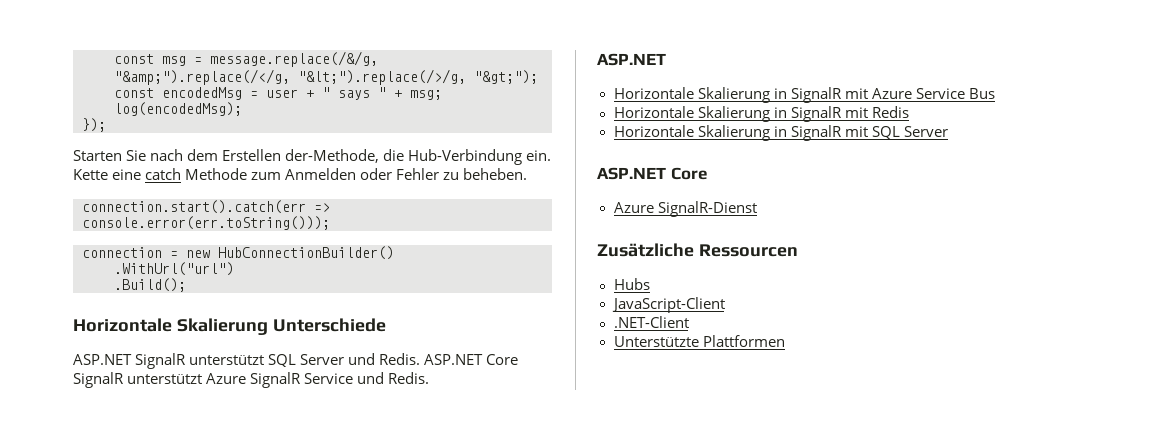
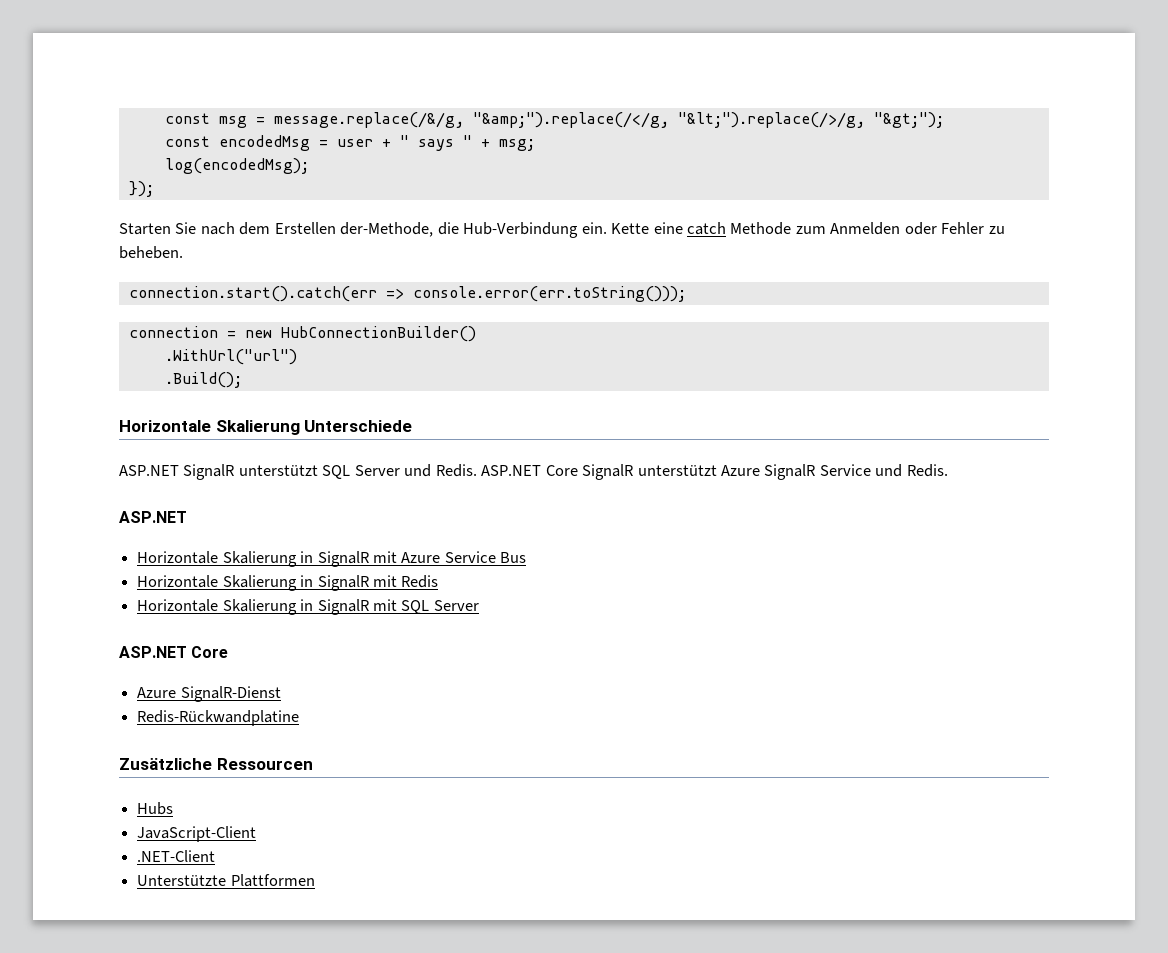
+ Redis-Rückwandplatine

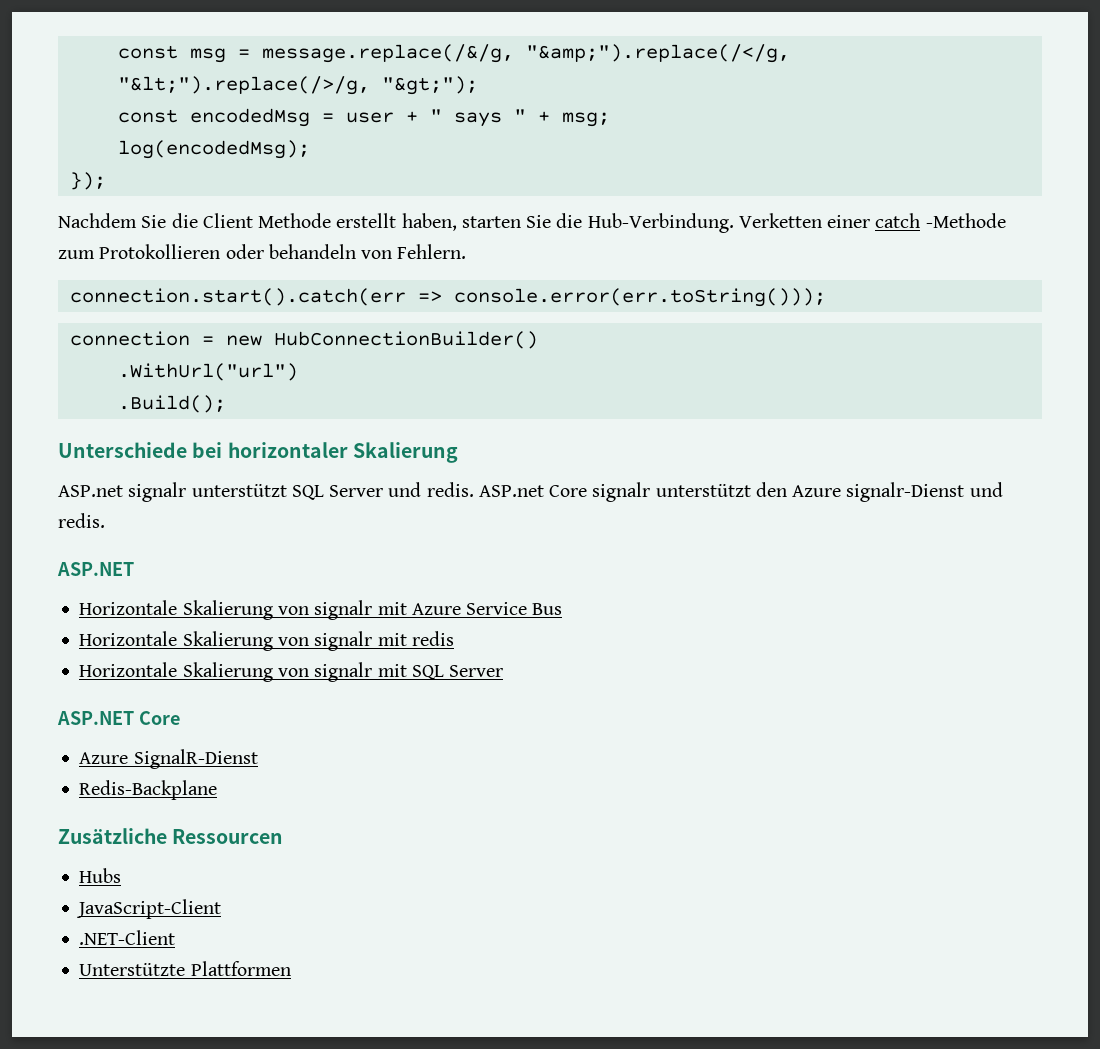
- Starten Sie nach dem Erstellen der-Methode, die Hub-Verbindung ein. Kette eine catch Methode zum Anmelden oder Fehler zu beheben.
+ Nachdem Sie die Client Methode erstellt haben, starten Sie die Hub-Verbindung. Verketten einer catch -Methode zum Protokollieren oder behandeln von Fehlern.
- Horizontale Skalierung Unterschiede
- ASP.NET SignalR unterstützt SQL Server und Redis. ASP.NET Core SignalR unterstützt Azure SignalR Service und Redis.
+ Unterschiede bei horizontaler Skalierung
+ ASP.net signalr unterstützt SQL Server und redis. ASP.net Core signalr unterstützt den Azure signalr-Dienst und redis.
- Horizontale Skalierung in SignalR mit Azure Service Bus
+ Horizontale Skalierung von signalr mit Azure Service Bus
- Horizontale Skalierung in SignalR mit Redis
- Horizontale Skalierung in SignalR mit SQL Server
+ Horizontale Skalierung von signalr mit redis
+ Horizontale Skalierung von signalr mit SQL Server
- Redis-Rückwandplatine
+ Redis-Backplane

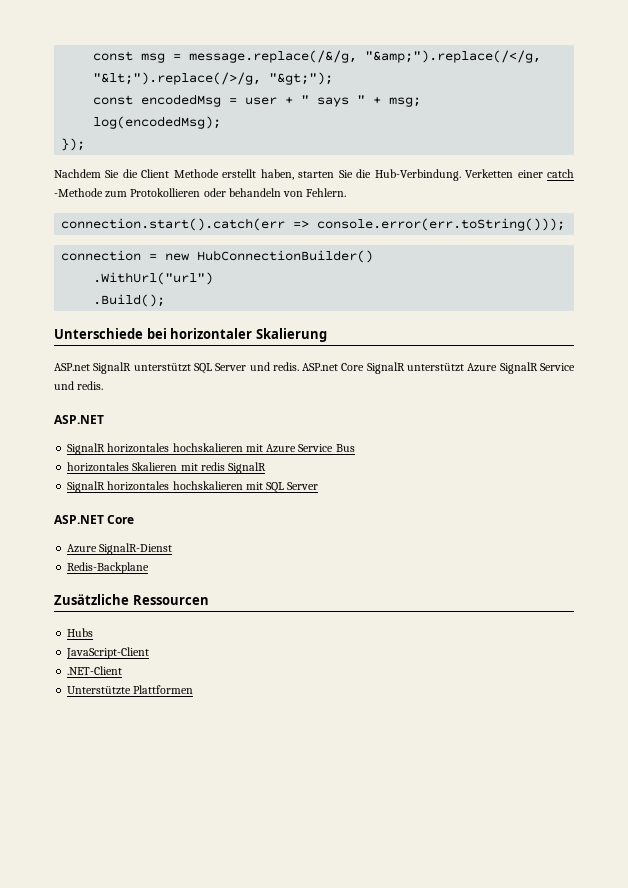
- ASP.net signalr unterstützt SQL Server und redis.
+ ASP.net SignalR unterstützt SQL Server und redis.
- ASP.net Core signalr unterstützt den Azure signalr-Dienst und redis.
+ ASP.net Core SignalR unterstützt Azure SignalR Service und redis.
- Horizontale Skalierung von signalr mit Azure Service Bus
+ SignalR horizontales hochskalieren mit Azure Service Bus
- Horizontale Skalierung von signalr mit redis
- Horizontale Skalierung von signalr mit SQL Server
+ horizontales Skalieren mit redis SignalR
+ SignalR horizontales hochskalieren mit SQL Server

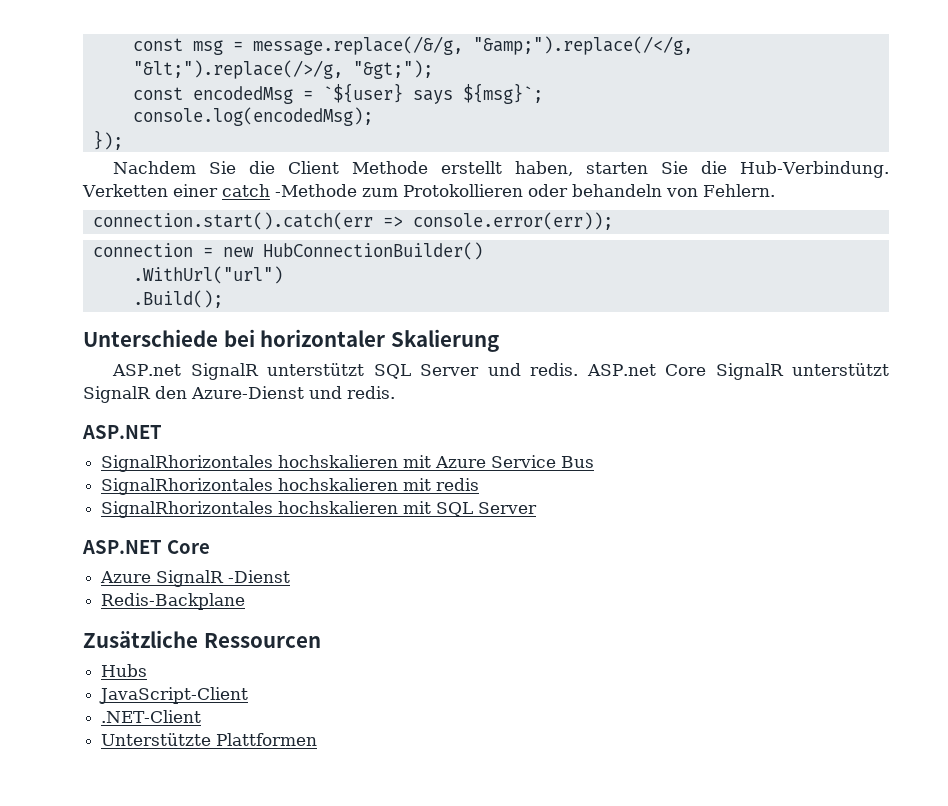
- const encodedMsg = user + " says " + msg;
- log(encodedMsg);
+ const encodedMsg = `${user} says ${msg}`;
+ console.log(encodedMsg);
- connection.start().catch(err => console.error(err.toString()));
+ connection.start().catch(err => console.error(err));
- ASP.net Core SignalR unterstützt Azure SignalR Service und redis.
+ ASP.net Core SignalR unterstützt SignalR den Azure-Dienst und redis.
- SignalR horizontales hochskalieren mit Azure Service Bus
+ SignalRhorizontales hochskalieren mit Azure Service Bus
- horizontales Skalieren mit redis SignalR
- SignalR horizontales hochskalieren mit SQL Server
+ SignalRhorizontales hochskalieren mit redis
+ SignalRhorizontales hochskalieren mit SQL Server
- Azure SignalR-Dienst
+ Azure SignalR -Dienst

